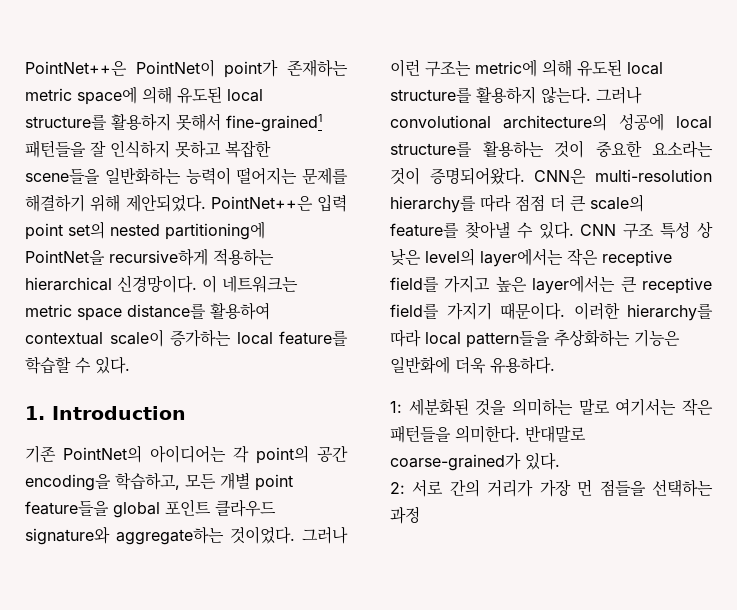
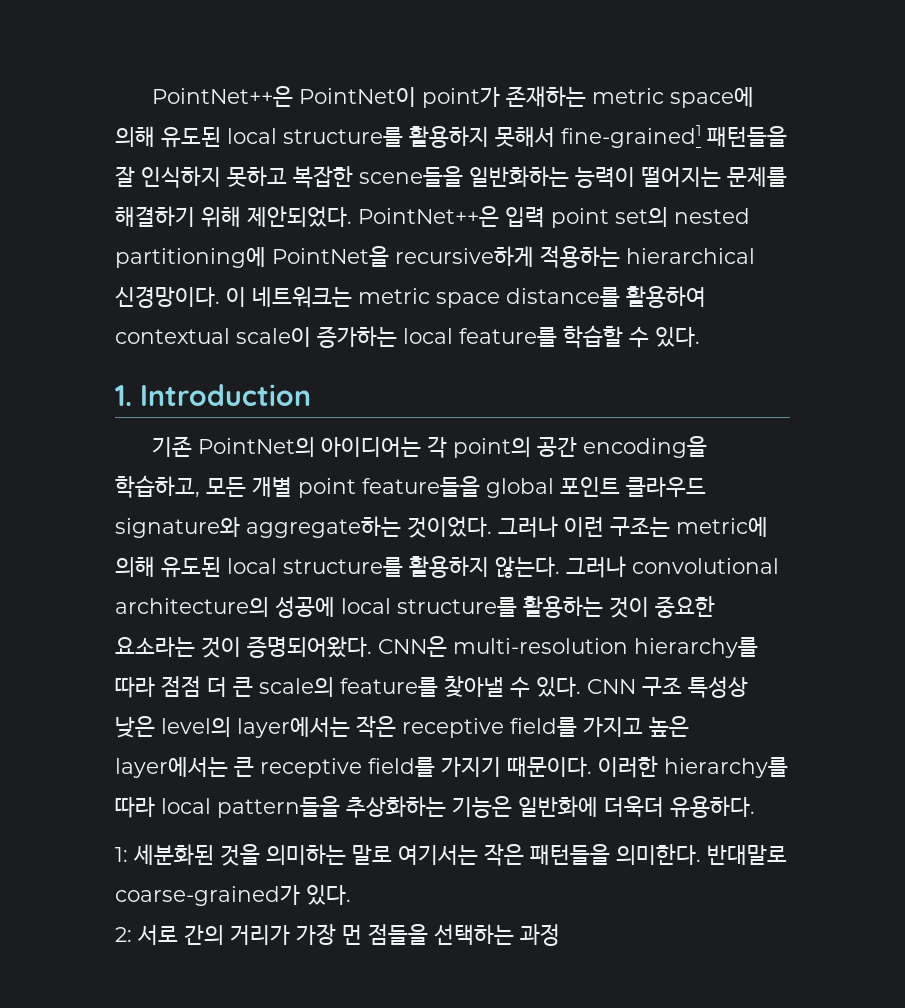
- CNN 구조 특성 상 낮은 level의 layer에서는 작은 receptive field를 가지고 높은 layer에서는 큰 receptive field를 가지기 때문이다.
+ CNN 구조 특성상 낮은 level의 layer에서는 작은 receptive field를 가지고 높은 layer에서는 큰 receptive field를 가지기 때문이다.
- 이러한 hierarchy를 따라 local pattern들을 추상화하는 기능은 일반화에 더욱 유용하다.
+ 이러한 hierarchy를 따라 local pattern들을 추상화하는 기능은 일반화에 더욱더 유용하다.

